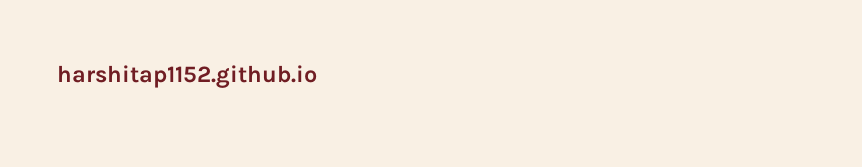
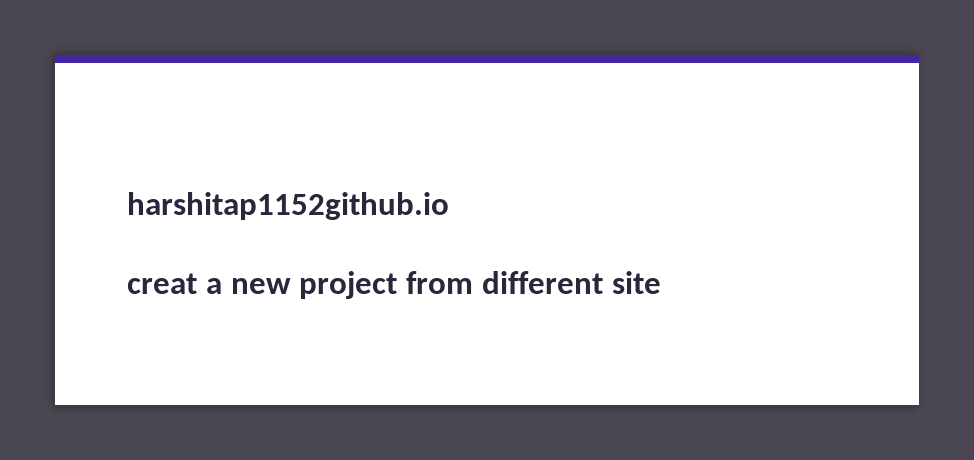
- harshitap1152.github.io
+ harshitap1152github.io
+ creat a new project from different site

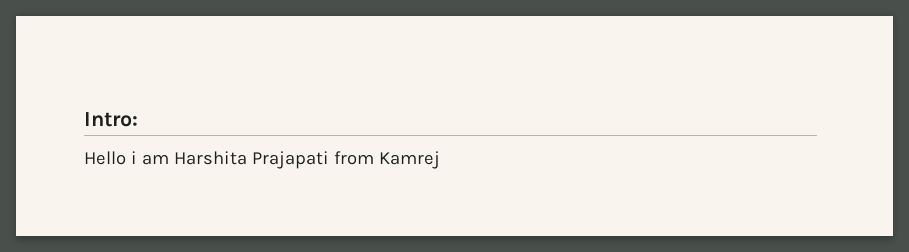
- harshitap1152github.io
- creat a new project from different site
+ Intro:
+ Hello i am Harshita Prajapati from Kamrej

